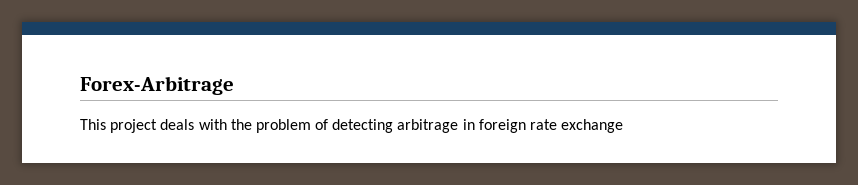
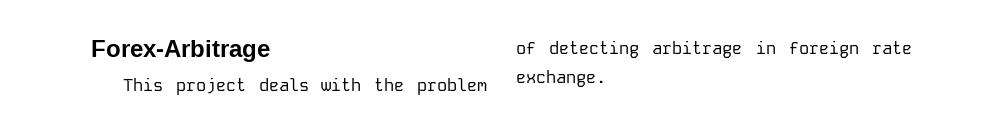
- This project deals with the problem of detecting arbitrage in foreign rate exchange
+ This project deals with the problem of detecting arbitrage in foreign rate exchange.

